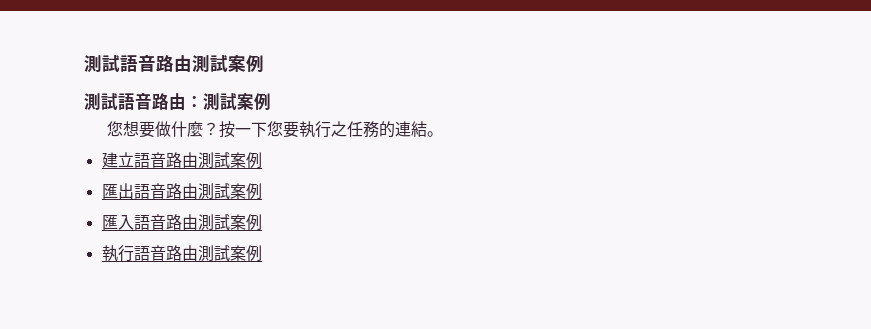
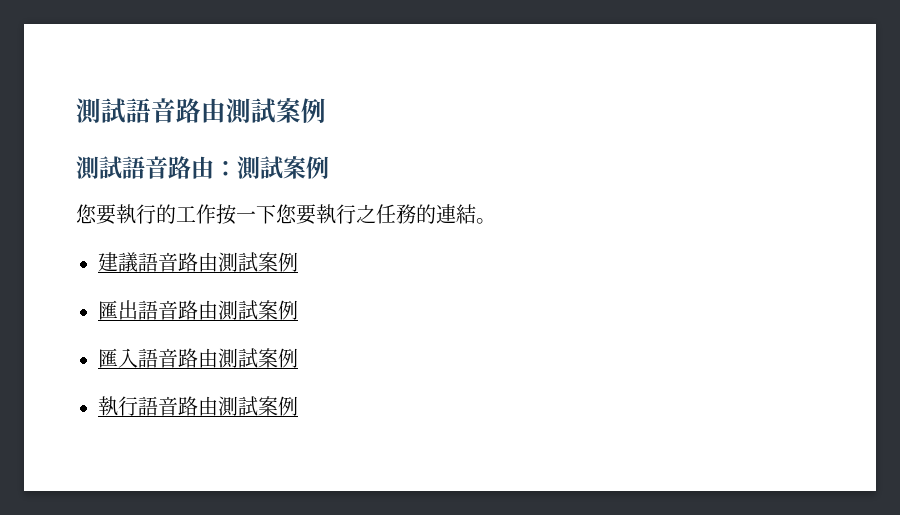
- 您想要做什麼？按一下您要執行之任務的連結。
+ 您要執行的工作按一下您要執行之任務的連結。
- 建立語音路由測試案例
+ 建議語音路由測試案例

